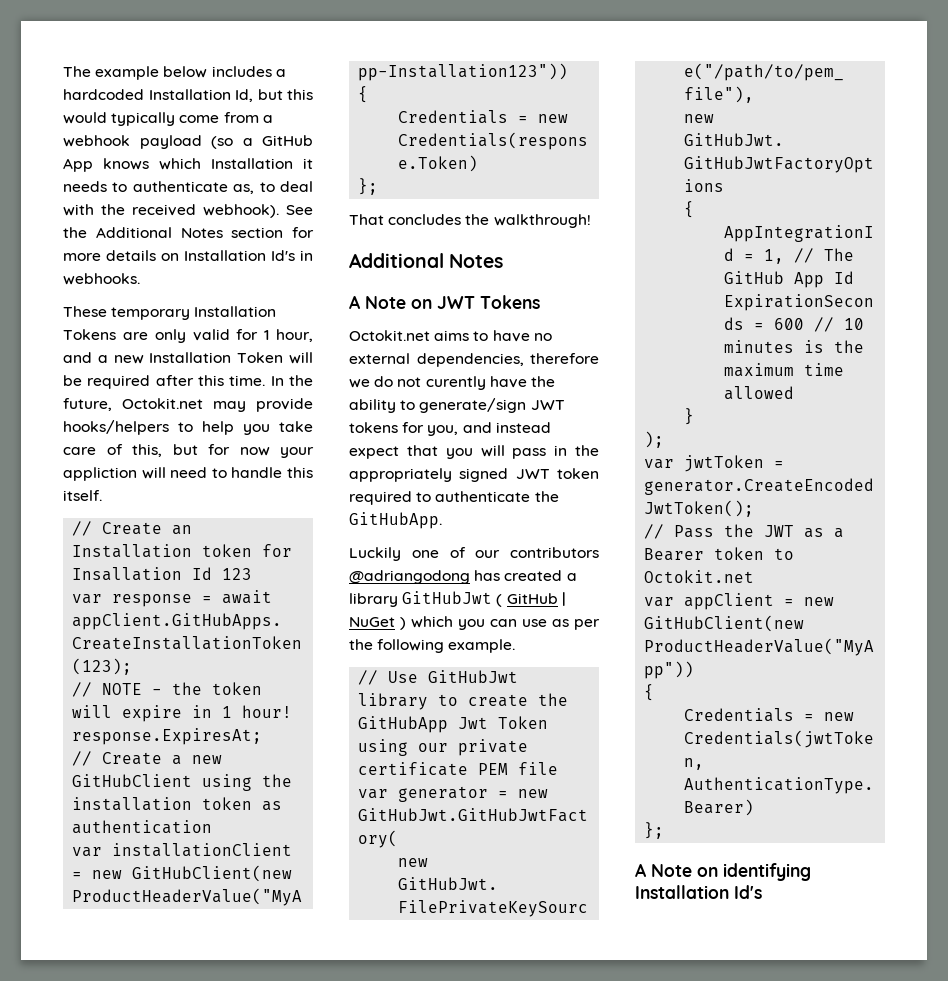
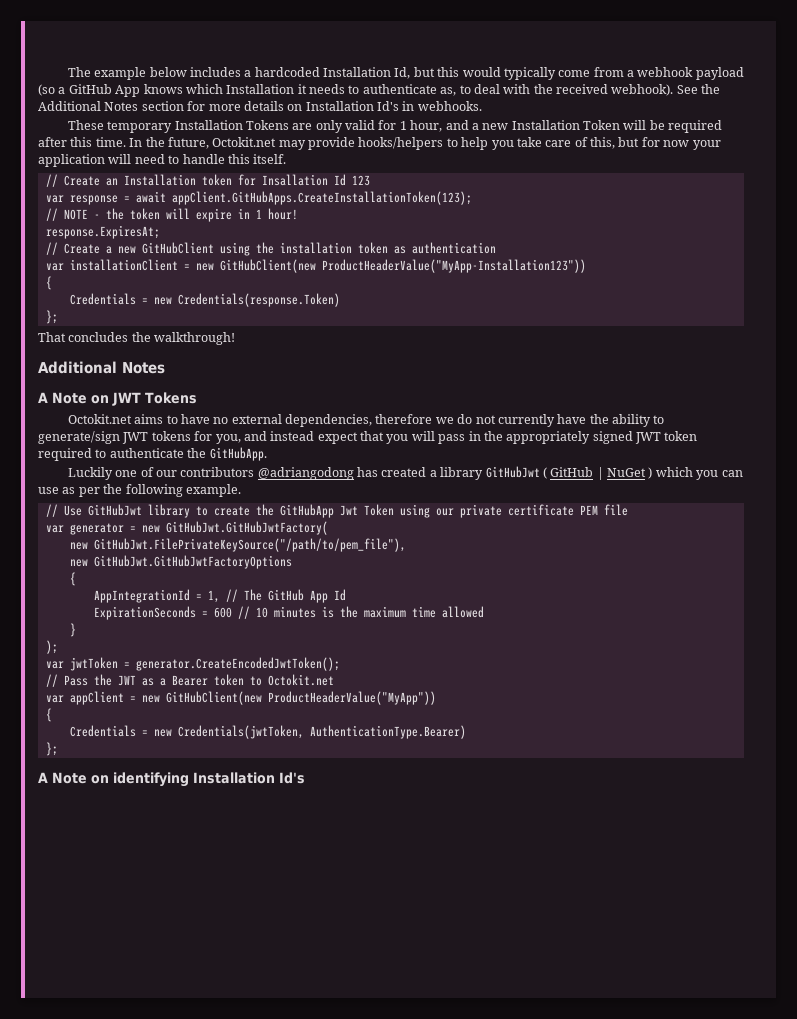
- In the future, Octokit.net may provide hooks/helpers to help you take care of this, but for now your appliction will need to handle this itself.
+ In the future, Octokit.net may provide hooks/helpers to help you take care of this, but for now your application will need to handle this itself.
- Octokit.net aims to have no external dependencies, therefore we do not curently have the ability to generate/sign JWT tokens for you, and instead expect that you will pass in the appropriately signed JWT token required to authenticate the GitHubApp.
+ Octokit.net aims to have no external dependencies, therefore we do not currently have the ability to generate/sign JWT tokens for you, and instead expect that you will pass in the appropriately signed JWT token required to authenticate the GitHubApp.

